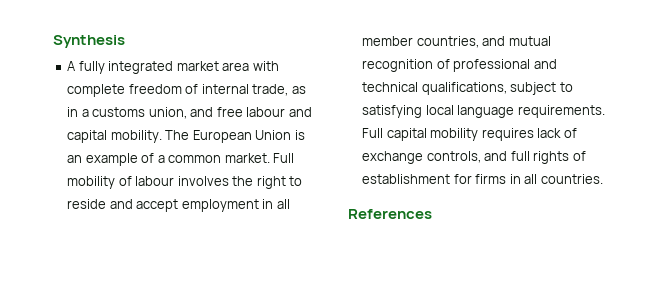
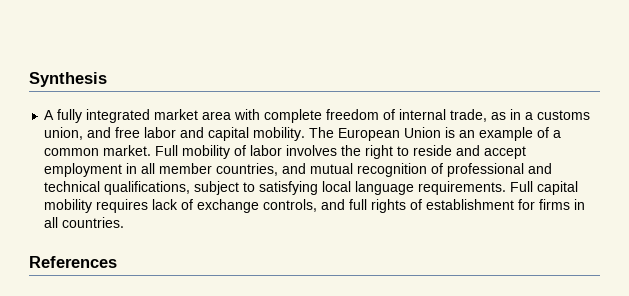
- A fully integrated market area with complete freedom of internal trade, as in a customs union, and free labour and capital mobility.
+ A fully integrated market area with complete freedom of internal trade, as in a customs union, and free labor and capital mobility.
- Full mobility of labour involves the right to reside and accept employment in all member countries, and mutual recognition of professional and technical qualifications, subject to satisfying local language requirements.
+ Full mobility of labor involves the right to reside and accept employment in all member countries, and mutual recognition of professional and technical qualifications, subject to satisfying local language requirements.

